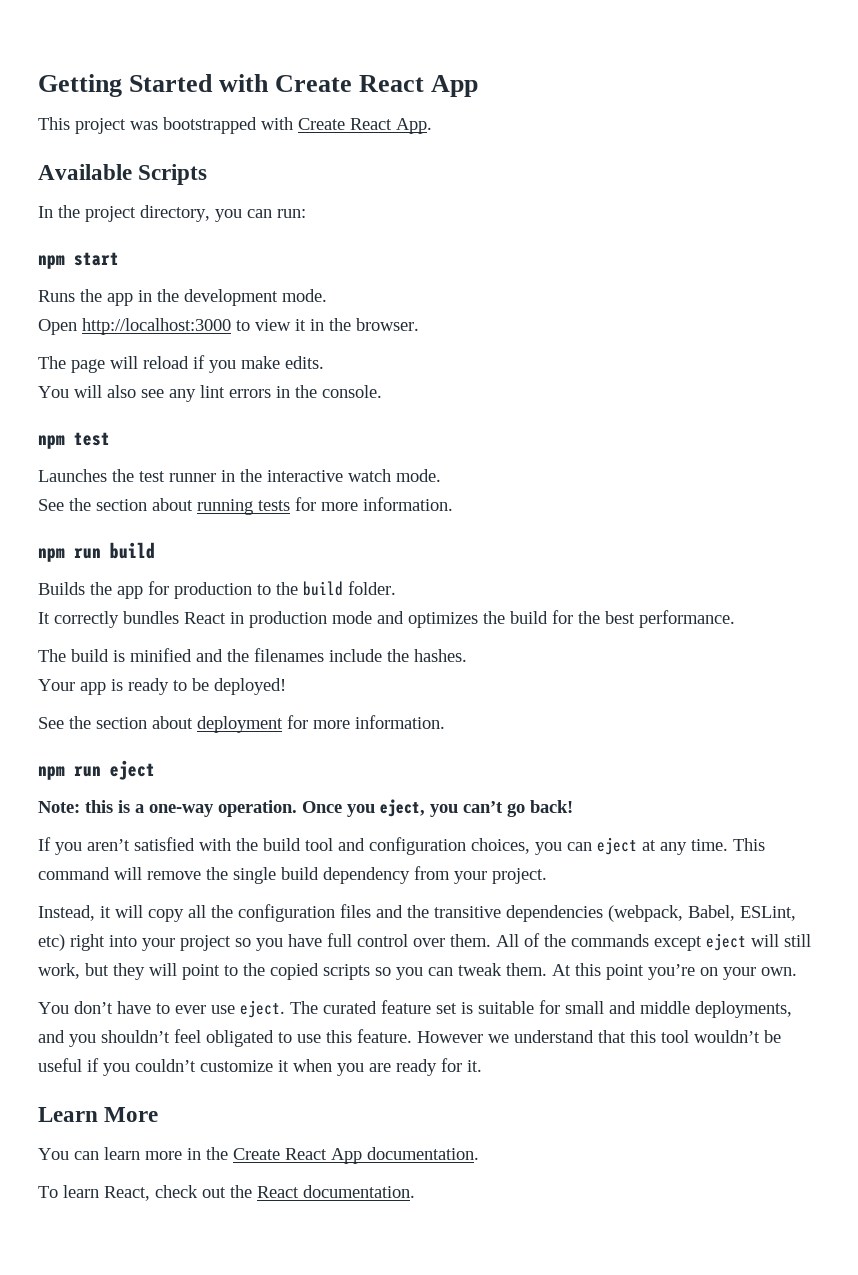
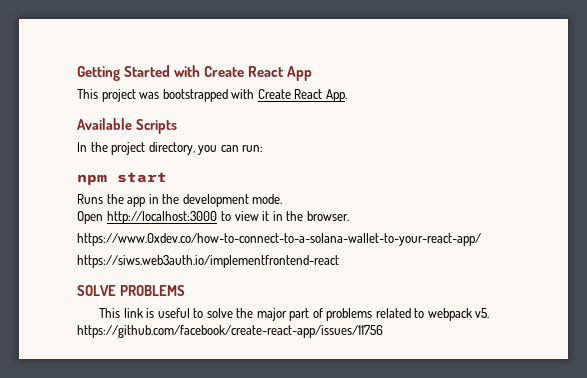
- The page will reload if you make edits.
- You will also see any lint errors in the console.
- npm test
- Launches the test runner in the interactive watch mode.
- See the section about running tests for more information.
- npm run build
- Builds the app for production to the build folder.
- It correctly bundles React in production mode and optimizes the build for the best performance.
- The build is minified and the filenames include the hashes.
- Your app is ready to be deployed!
- See the section about deployment for more information.
- npm run eject
- Note: this is a one-way operation. Once you eject, you can’t go back!
- If you aren’t satisfied with the build tool and configuration choices, you can eject at any time. This command will remove the single build dependency from your project.
- Instead, it will copy all the configuration files and the transitive dependencies (webpack, Babel, ESLint, etc) right into your project so you have full control over them. All of the commands except eject will still work, but they will point to the copied scripts so you can tweak them. At this point you’re on your own.
- You don’t have to ever use eject. The curated feature set is suitable for small and middle deployments, and you shouldn’t feel obligated to use this feature. However we understand that this tool wouldn’t be useful if you couldn’t customize it when you are ready for it.
- Learn More
- You can learn more in the Create React App documentation.
- To learn React, check out the React documentation.
+ https://www.0xdev.co/how-to-connect-to-a-solana-wallet-to-your-react-app/
+ https://siws.web3auth.io/implementfrontend-react
+ SOLVE PROBLEMS
+ This link is useful to solve the major part of problems related to webpack v5. https://github.com/facebook/create-react-app/issues/11756

